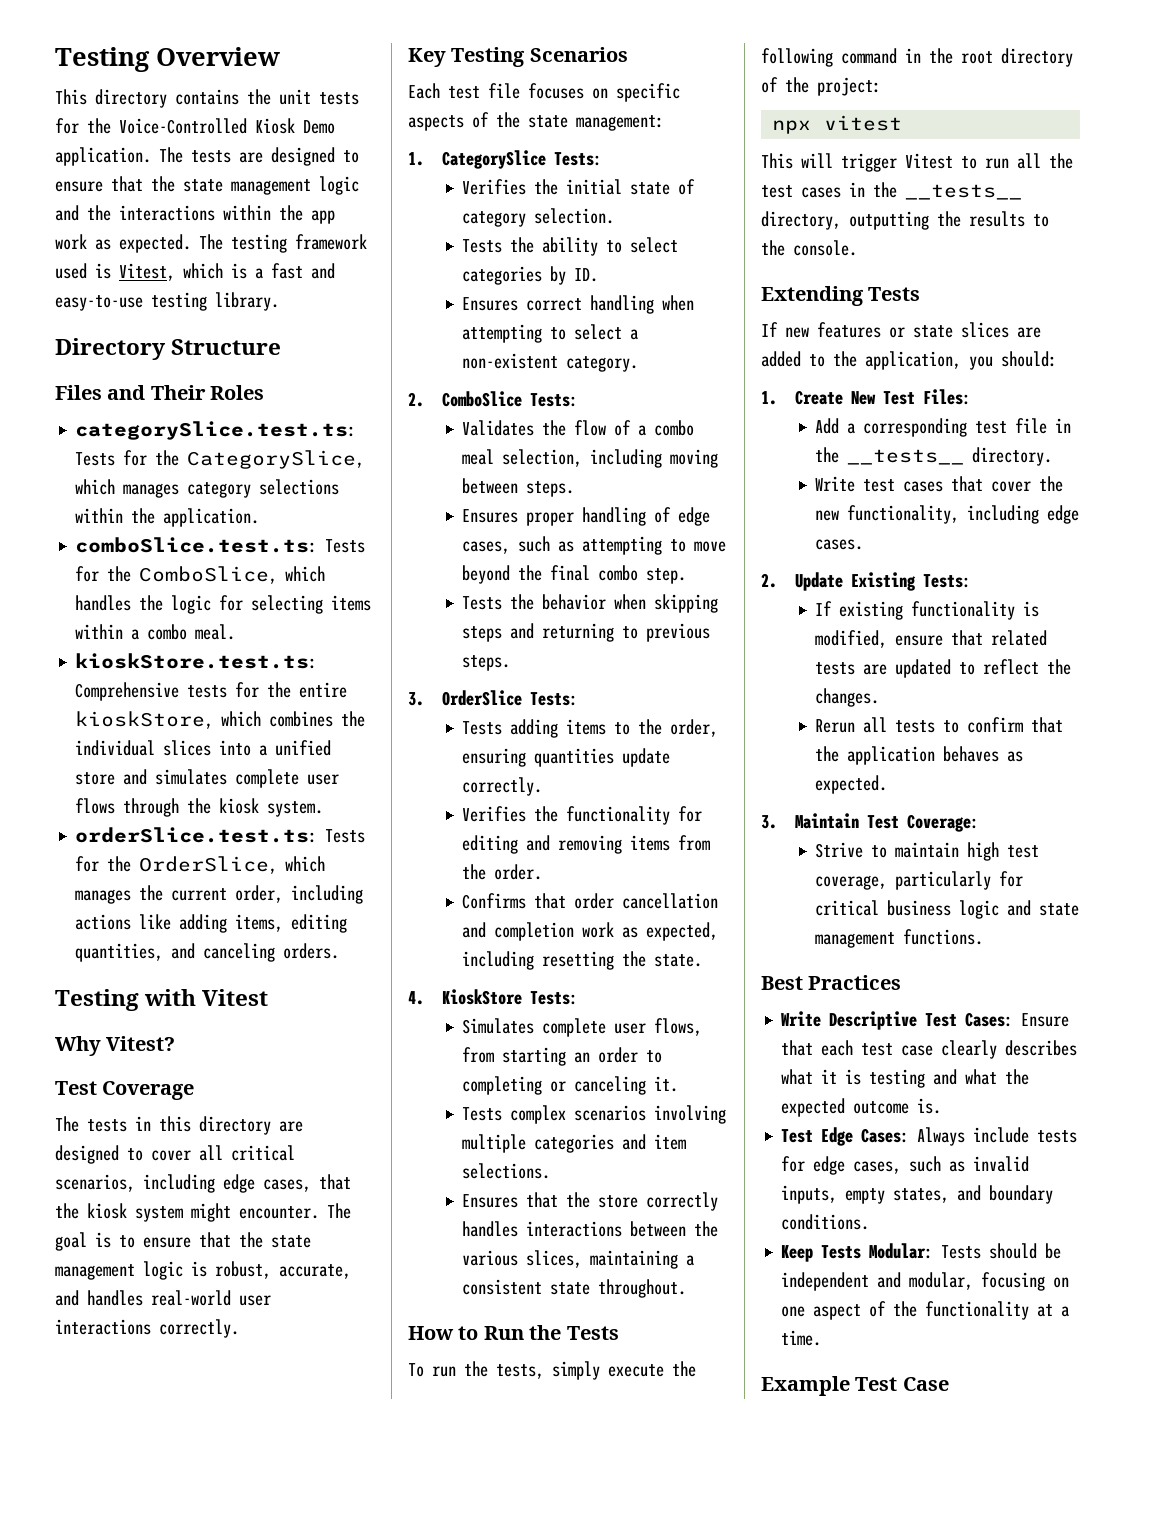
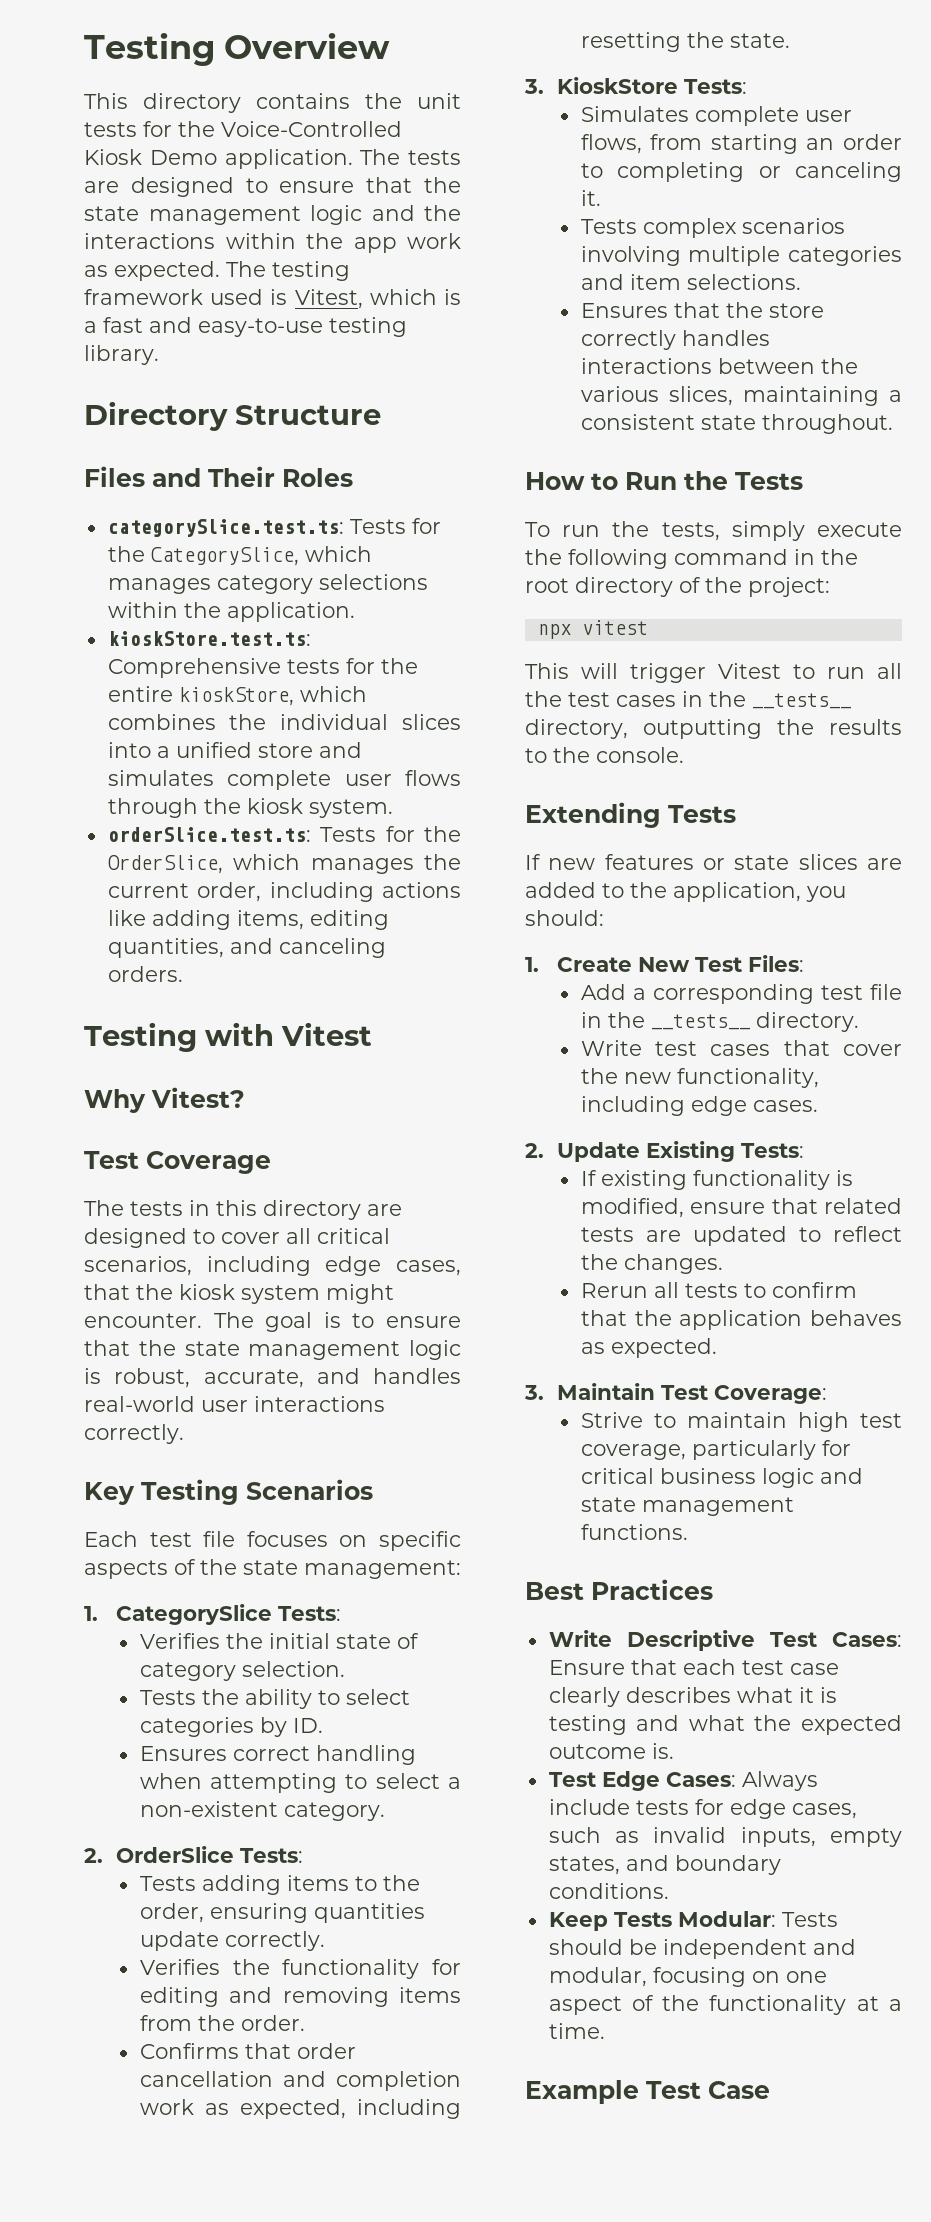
- comboSlice.test.ts: Tests for the ComboSlice, which handles the logic for selecting items within a combo meal.
- 2. ComboSlice Tests:
- Validates the flow of a combo meal selection, including moving between steps.
- Ensures proper handling of edge cases, such as attempting to move beyond the final combo step.
- Tests the behavior when skipping steps and returning to previous steps.
- 3. OrderSlice Tests:
+ 2. OrderSlice Tests:
- 4. KioskStore Tests:
+ 3. KioskStore Tests:

